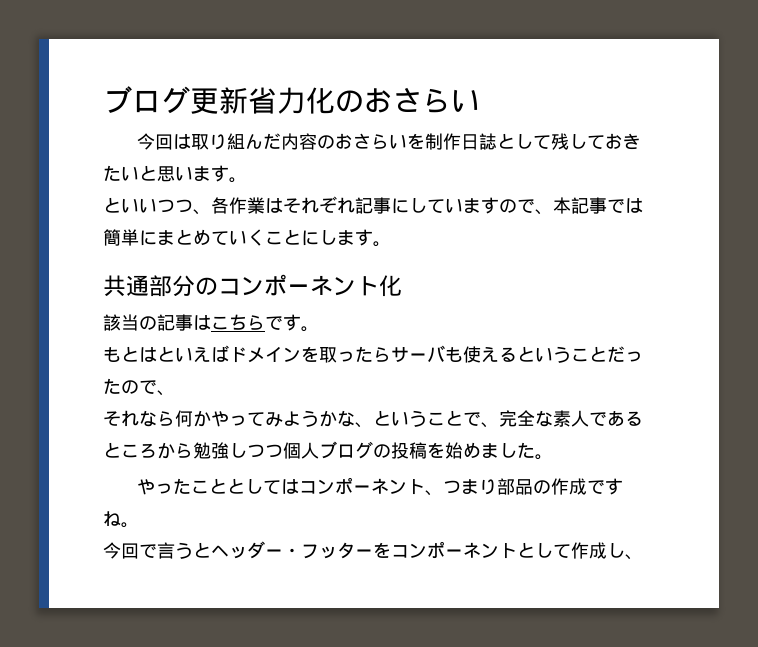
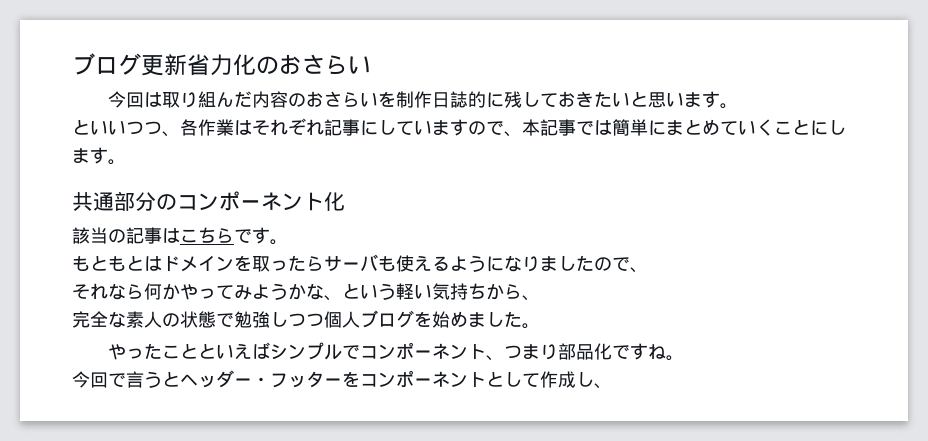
- 今回は取り組んだ内容のおさらいを制作日誌として残しておきたいと思います。
+ 今回は取り組んだ内容のおさらいを制作日誌的に残しておきたいと思います。
- もとはといえばドメインを取ったらサーバも使えるということだったので、
+ もともとはドメインを取ったらサーバも使えるようになりましたので、
- それなら何かやってみようかな、ということで、完全な素人であるところから勉強しつつ個人ブログの投稿を始めました。
+ それなら何かやってみようかな、という軽い気持ちから、
+ 完全な素人の状態で勉強しつつ個人ブログを始めました。
- やったこととしてはコンポーネント、つまり部品の作成ですね。
+ やったことといえばシンプルでコンポーネント、つまり部品化ですね。

